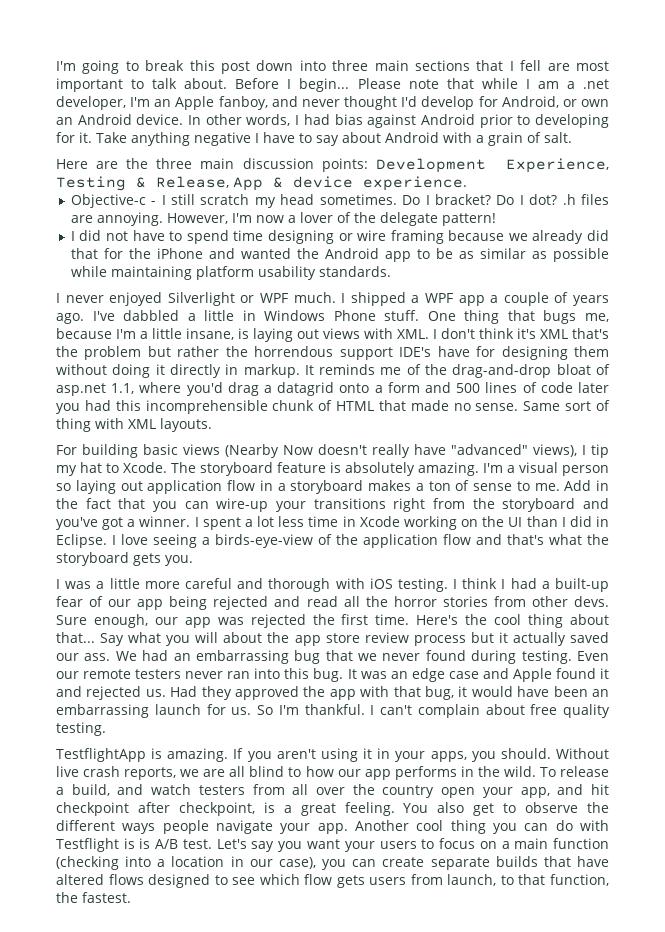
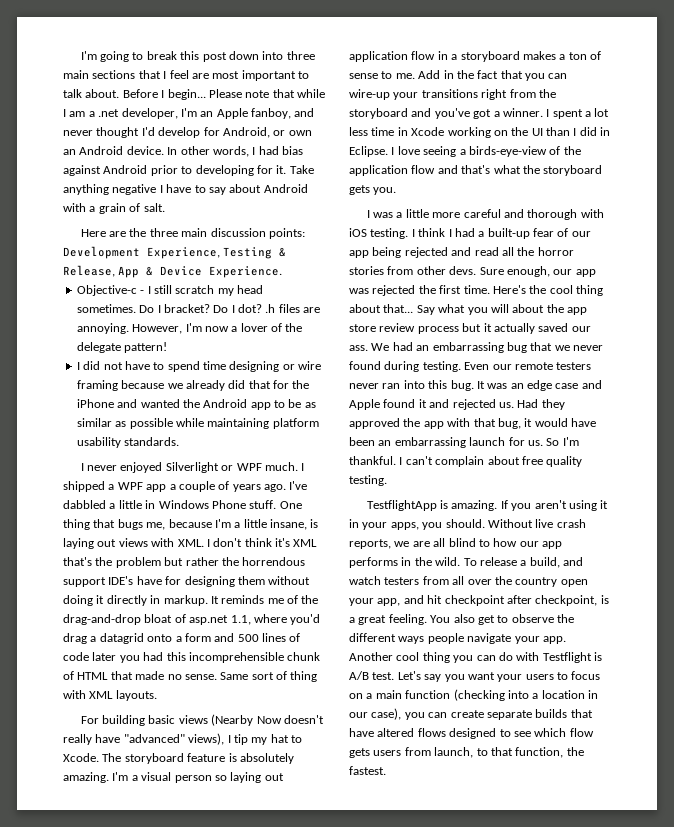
- I'm going to break this post down into three main sections that I fell are most important to talk about.
+ I'm going to break this post down into three main sections that I feel are most important to talk about.
- Here are the three main discussion points: Development Experience, Testing & Release, App & device experience.
+ Here are the three main discussion points: Development Experience, Testing & Release, App & Device Experience.
- Another cool thing you can do with Testflight is is A/B test.
+ Another cool thing you can do with Testflight is A/B test.

